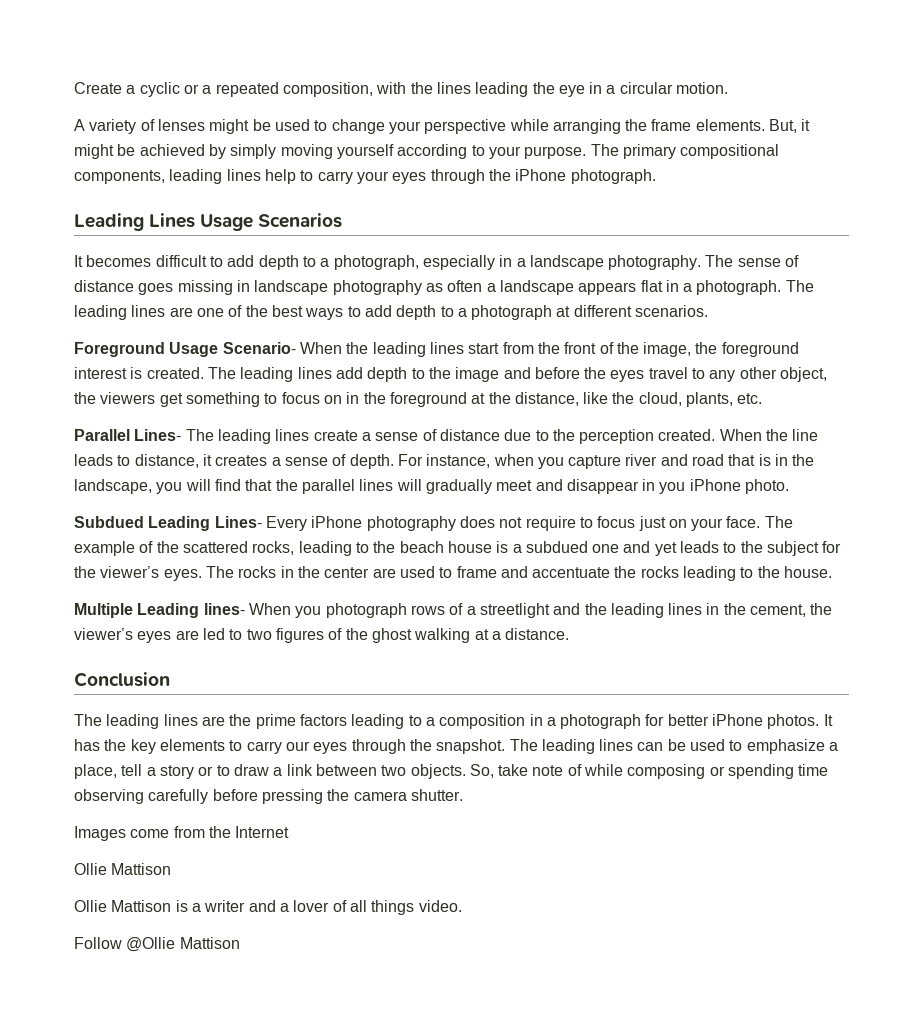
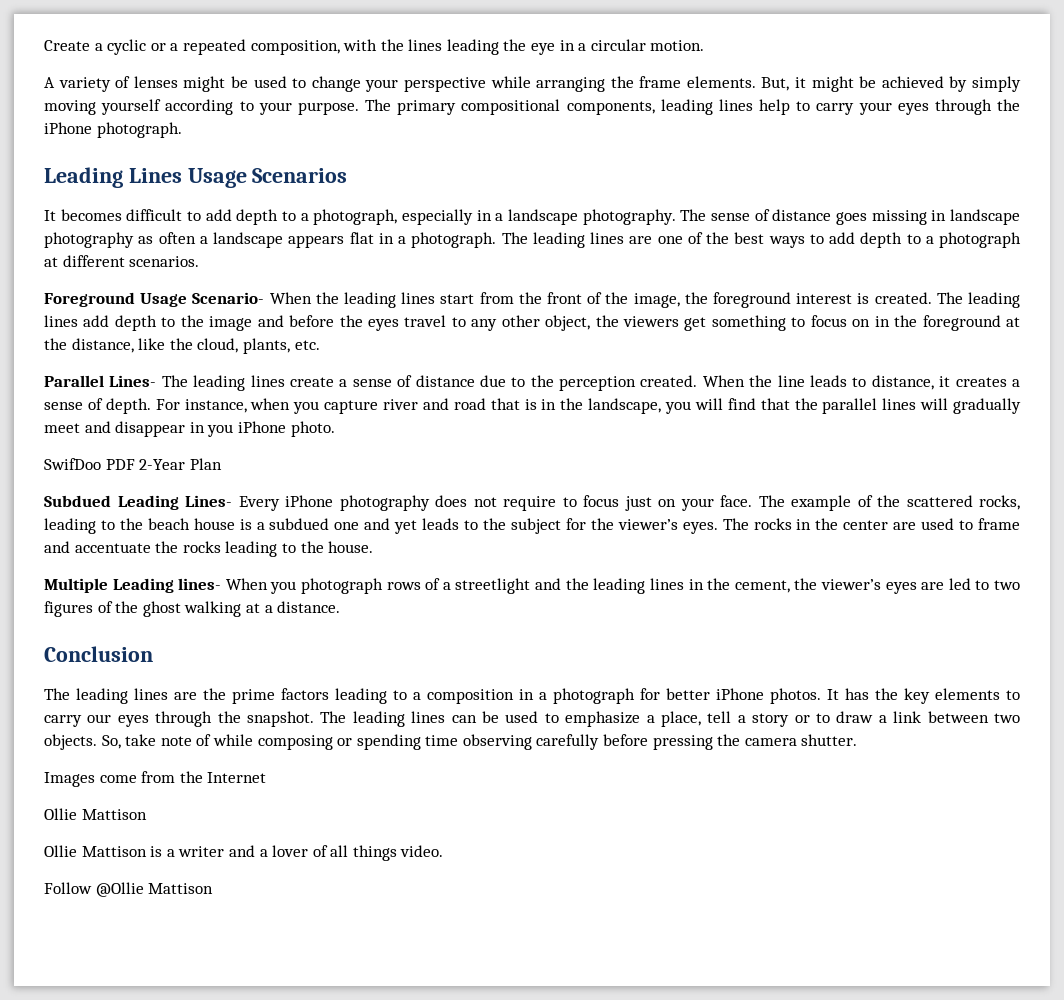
+ SwifDoo PDF 2-Year Plan

